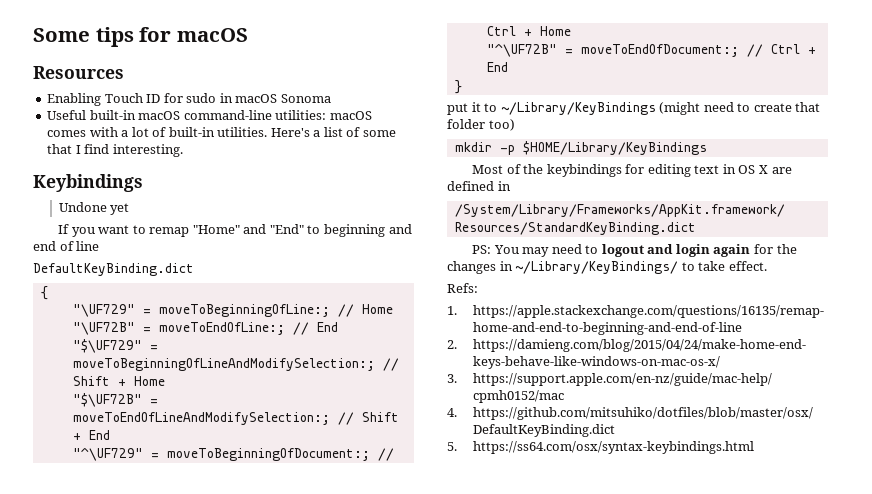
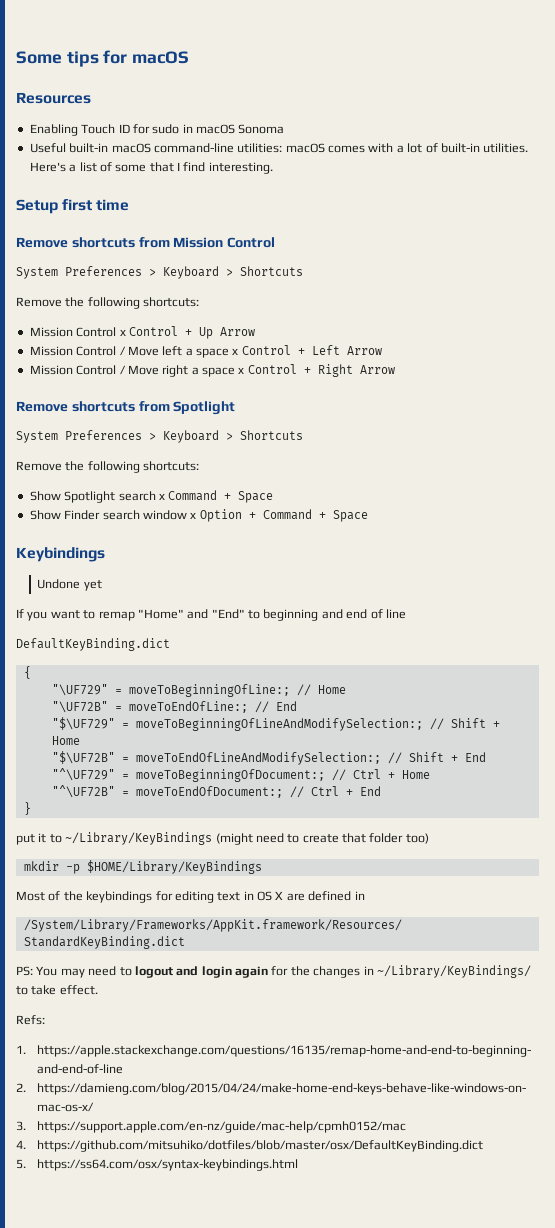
+ Setup first time
+ Remove shortcuts from Mission Control
+ System Preferences > Keyboard > Shortcuts
+ Remove the following shortcuts:
+ Mission Control x Control + Up Arrow
+ Mission Control / Move left a space x Control + Left Arrow
+ Mission Control / Move right a space x Control + Right Arrow
+ Remove shortcuts from Spotlight
+ System Preferences > Keyboard > Shortcuts
+ Remove the following shortcuts:
+ Show Spotlight search x Command + Space
+ Show Finder search window x Option + Command + Space

